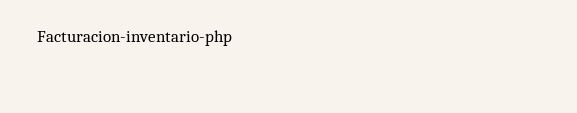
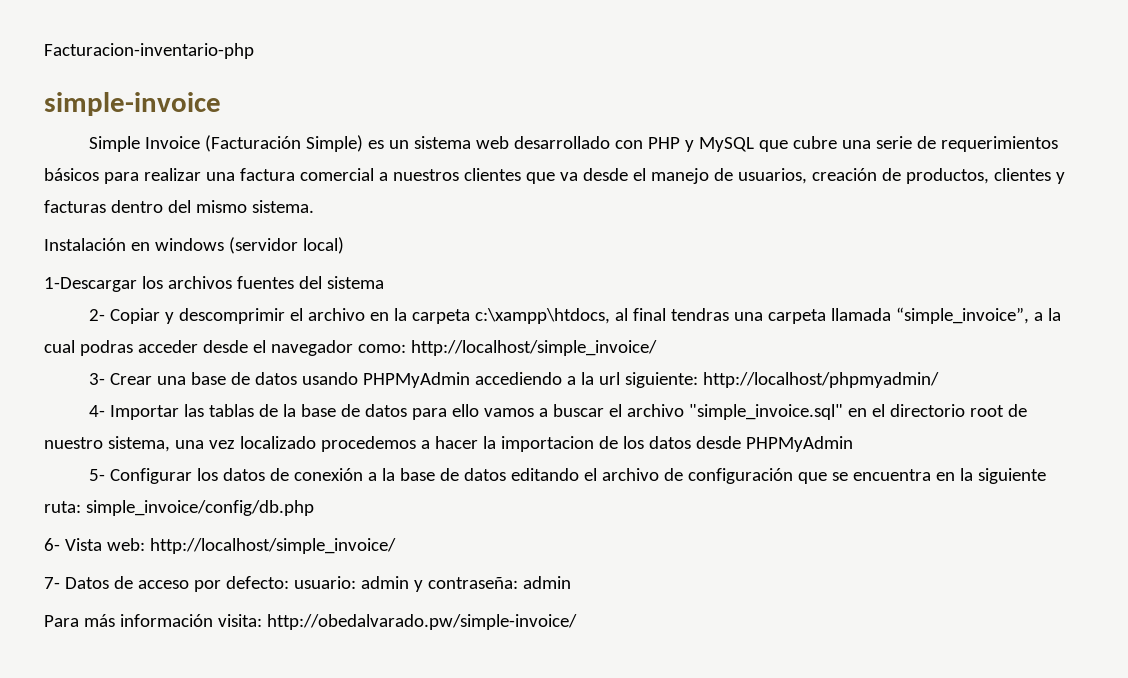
+ simple-invoice
+ Simple Invoice (Facturación Simple) es un sistema web desarrollado con PHP y MySQL que cubre una serie de requerimientos básicos para realizar una factura comercial a nuestros clientes que va desde el manejo de usuarios, creación de productos, clientes y facturas dentro del mismo sistema.
+ Instalación en windows (servidor local)
+ 1-Descargar los archivos fuentes del sistema
+ 2- Copiar y descomprimir el archivo en la carpeta c:\xampp\htdocs, al final tendras una carpeta llamada “simple_invoice”, a la cual podras acceder desde el navegador como: http://localhost/simple_invoice/
+ 3- Crear una base de datos usando PHPMyAdmin accediendo a la url siguiente: http://localhost/phpmyadmin/
+ 4- Importar las tablas de la base de datos para ello vamos a buscar el archivo "simple_invoice.sql" en el directorio root de nuestro sistema, una vez localizado procedemos a hacer la importacion de los datos desde PHPMyAdmin
+ 5- Configurar los datos de conexión a la base de datos editando el archivo de configuración que se encuentra en la siguiente ruta: simple_invoice/config/db.php
+ 6- Vista web: http://localhost/simple_invoice/
+ 7- Datos de acceso por defecto: usuario: admin y contraseña: admin
+ Para más información visita: http://obedalvarado.pw/simple-invoice/

